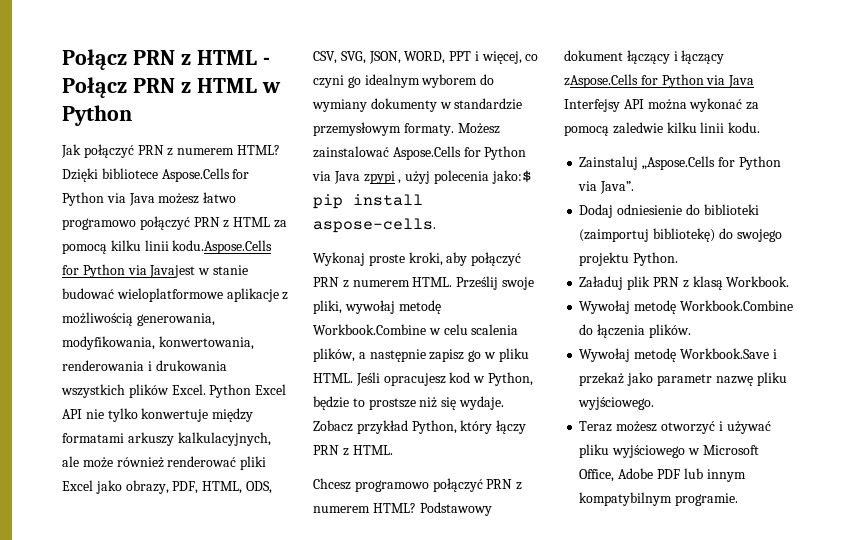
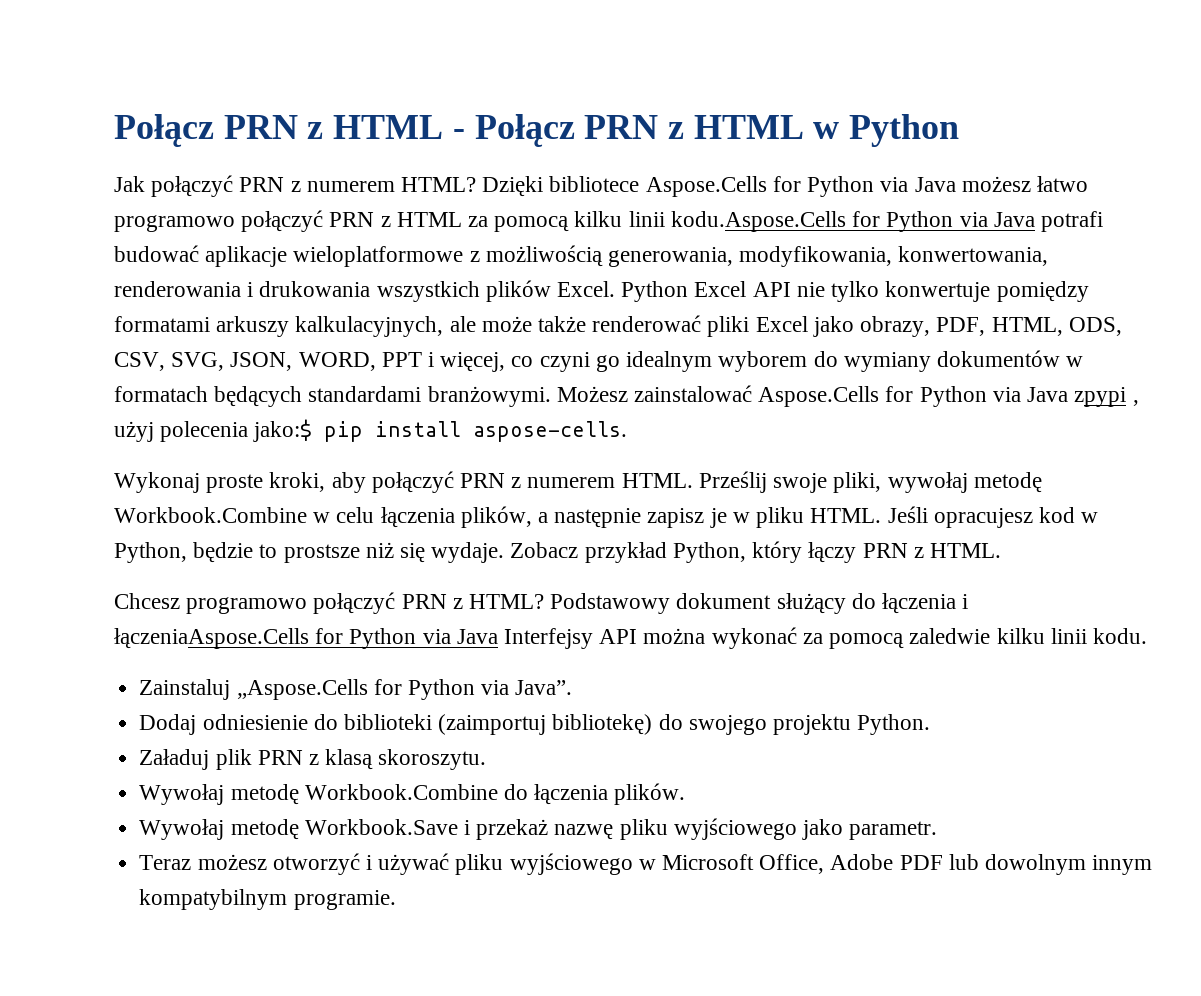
- Dzięki bibliotece Aspose.Cells for Python via Java możesz łatwo programowo połączyć PRN z HTML za pomocą kilku linii kodu.Aspose.Cells for Python via Javajest w stanie budować wieloplatformowe aplikacje z możliwością generowania, modyfikowania, konwertowania, renderowania i drukowania wszystkich plików Excel.
+ Dzięki bibliotece Aspose.Cells for Python via Java możesz łatwo programowo połączyć PRN z HTML za pomocą kilku linii kodu.Aspose.Cells for Python via Java potrafi budować aplikacje wieloplatformowe z możliwością generowania, modyfikowania, konwertowania, renderowania i drukowania wszystkich plików Excel.
- Python Excel API nie tylko konwertuje między formatami arkuszy kalkulacyjnych, ale może również renderować pliki Excel jako obrazy, PDF, HTML, ODS, CSV, SVG, JSON, WORD, PPT i więcej, co czyni go idealnym wyborem do wymiany dokumenty w standardzie przemysłowym formaty.
+ Python Excel API nie tylko konwertuje pomiędzy formatami arkuszy kalkulacyjnych, ale może także renderować pliki Excel jako obrazy, PDF, HTML, ODS, CSV, SVG, JSON, WORD, PPT i więcej, co czyni go idealnym wyborem do wymiany dokumentów w formatach będących standardami branżowymi.
- Prześlij swoje pliki, wywołaj metodę Workbook.Combine w celu scalenia plików, a następnie zapisz go w pliku HTML.
+ Prześlij swoje pliki, wywołaj metodę Workbook.Combine w celu łączenia plików, a następnie zapisz je w pliku HTML.
- Chcesz programowo połączyć PRN z numerem HTML?
+ Chcesz programowo połączyć PRN z HTML?
- Podstawowy dokument łączący i łączący zAspose.Cells for Python via Java Interfejsy API można wykonać za pomocą zaledwie kilku linii kodu.
+ Podstawowy dokument służący do łączenia i łączeniaAspose.Cells for Python via Java Interfejsy API można wykonać za pomocą zaledwie kilku linii kodu.
- Załaduj plik PRN z klasą Workbook.
+ Załaduj plik PRN z klasą skoroszytu.
- Wywołaj metodę Workbook.Save i przekaż jako parametr nazwę pliku wyjściowego.
+ Wywołaj metodę Workbook.Save i przekaż nazwę pliku wyjściowego jako parametr.
- Teraz możesz otworzyć i używać pliku wyjściowego w Microsoft Office, Adobe PDF lub innym kompatybilnym programie.
+ Teraz możesz otworzyć i używać pliku wyjściowego w Microsoft Office, Adobe PDF lub dowolnym innym kompatybilnym programie.

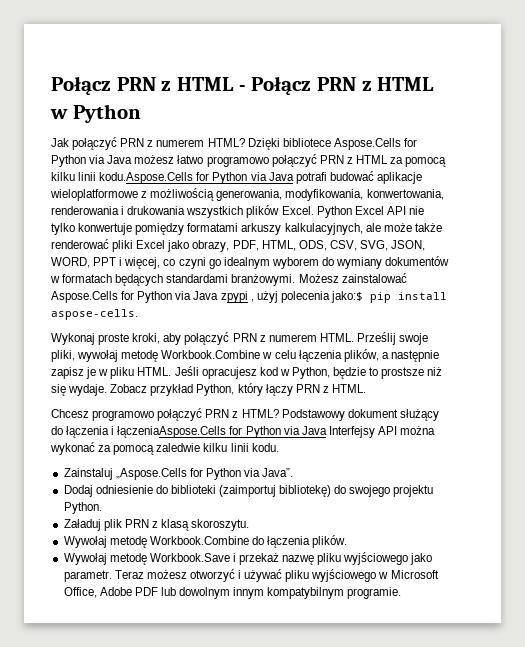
- Wywołaj metodę Workbook.Save i przekaż nazwę pliku wyjściowego jako parametr.
- Teraz możesz otworzyć i używać pliku wyjściowego w Microsoft Office, Adobe PDF lub dowolnym innym kompatybilnym programie.
+ Wywołaj metodę Workbook.Save i przekaż nazwę pliku wyjściowego jako parametr. Teraz możesz otworzyć i używać pliku wyjściowego w Microsoft Office, Adobe PDF lub dowolnym innym kompatybilnym programie.

